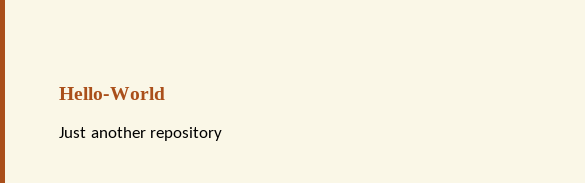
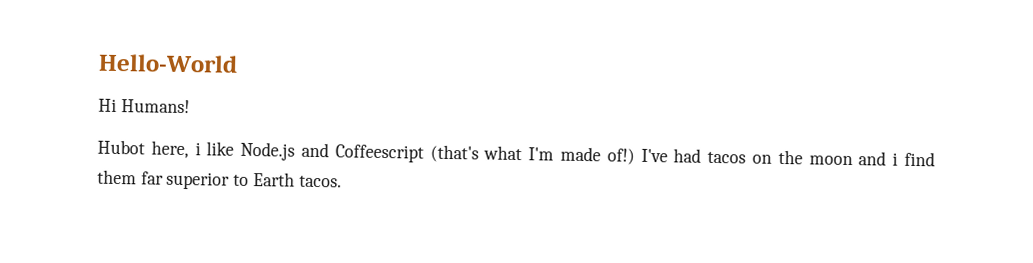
- Just another repository
+ Hi Humans!
+ Hubot here, i like Node.js and Coffeescript (that's what I'm made of!) I've had tacos on the moon and i find them far superior to Earth tacos.

